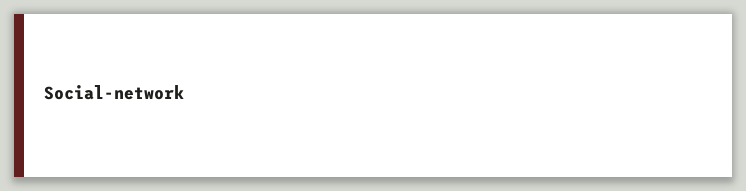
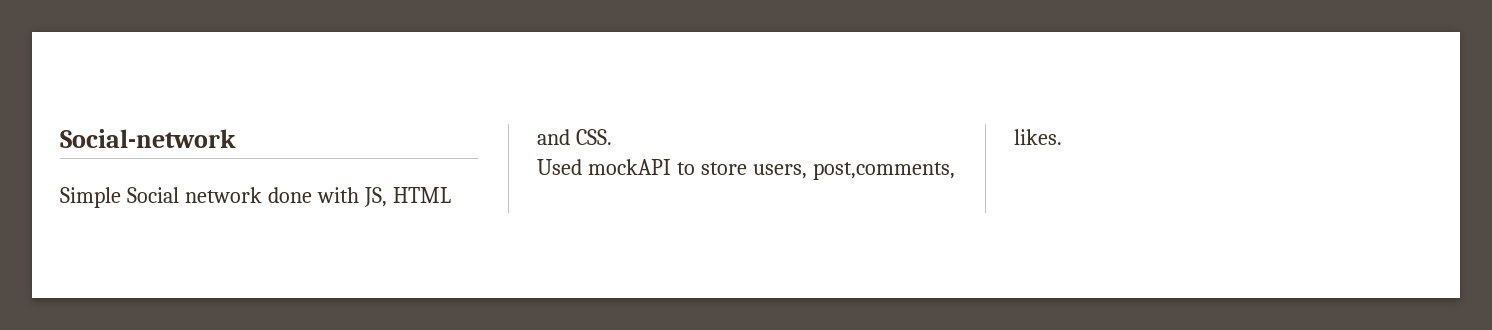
+ Simple Social network done with JS, HTML and CSS.
+ Used mockAPI to store users, post,comments, likes.

